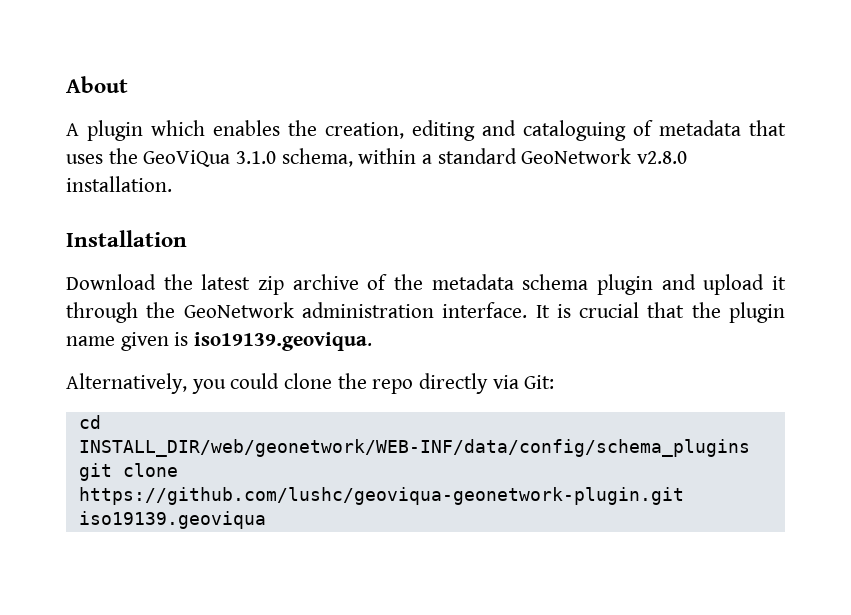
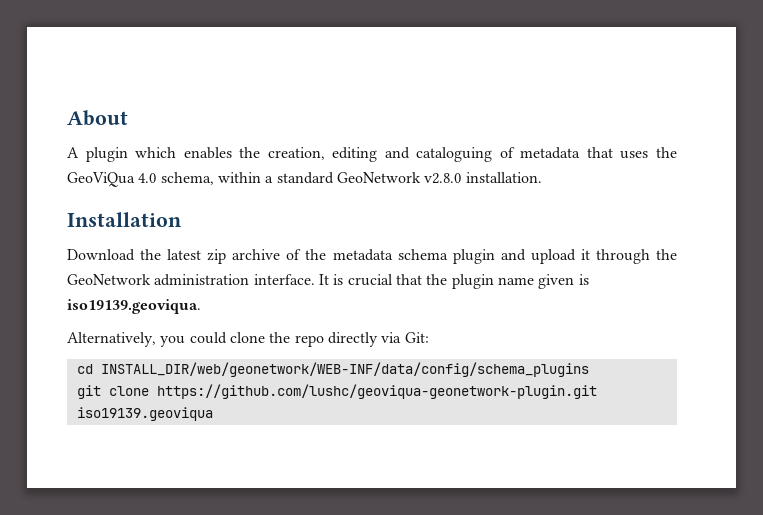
- A plugin which enables the creation, editing and cataloguing of metadata that uses the GeoViQua 3.1.0 schema, within a standard GeoNetwork v2.8.0 installation.
+ A plugin which enables the creation, editing and cataloguing of metadata that uses the GeoViQua 4.0 schema, within a standard GeoNetwork v2.8.0 installation.

